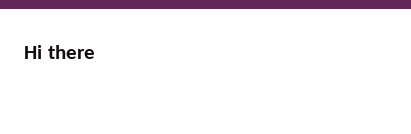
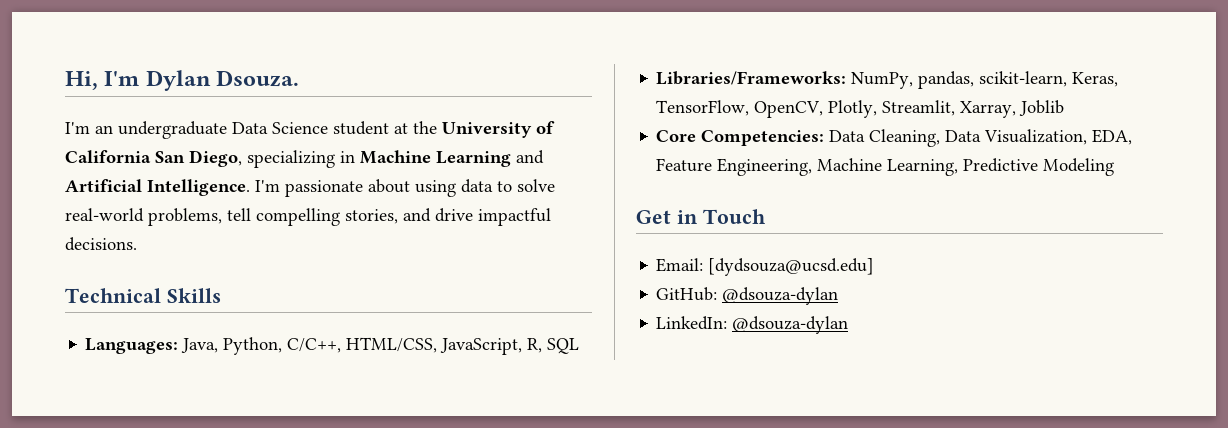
- Hi there
+ Hi, I'm Dylan Dsouza.
+ I'm an undergraduate Data Science student at the University of California San Diego, specializing in Machine Learning and Artificial Intelligence. I'm passionate about using data to solve real-world problems, tell compelling stories, and drive impactful decisions.
+ Technical Skills
+ Languages: Java, Python, C/C++, HTML/CSS, JavaScript, R, SQL
+ Libraries/Frameworks: NumPy, pandas, scikit-learn, Keras, TensorFlow, OpenCV, Plotly, Streamlit, Xarray, Joblib
+ Core Competencies: Data Cleaning, Data Visualization, EDA, Feature Engineering, Machine Learning, Predictive Modeling
+ Get in Touch
+ Email: [dydsouza@ucsd.edu]
+ GitHub: @dsouza-dylan
+ LinkedIn: @dsouza-dylan

